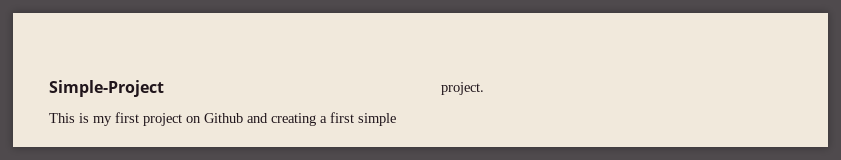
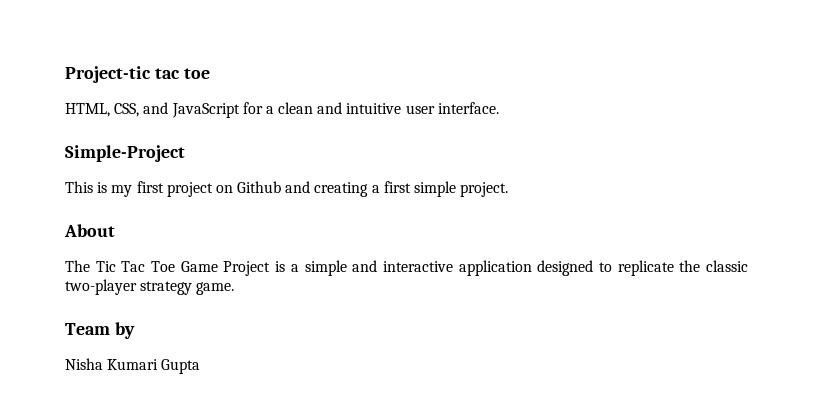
+ Project-tic tac toe
+ HTML, CSS, and JavaScript for a clean and intuitive user interface.
+ About
+ The Tic Tac Toe Game Project is a simple and interactive application designed to replicate the classic two-player strategy game.
+ Team by
+ Nisha Kumari Gupta

